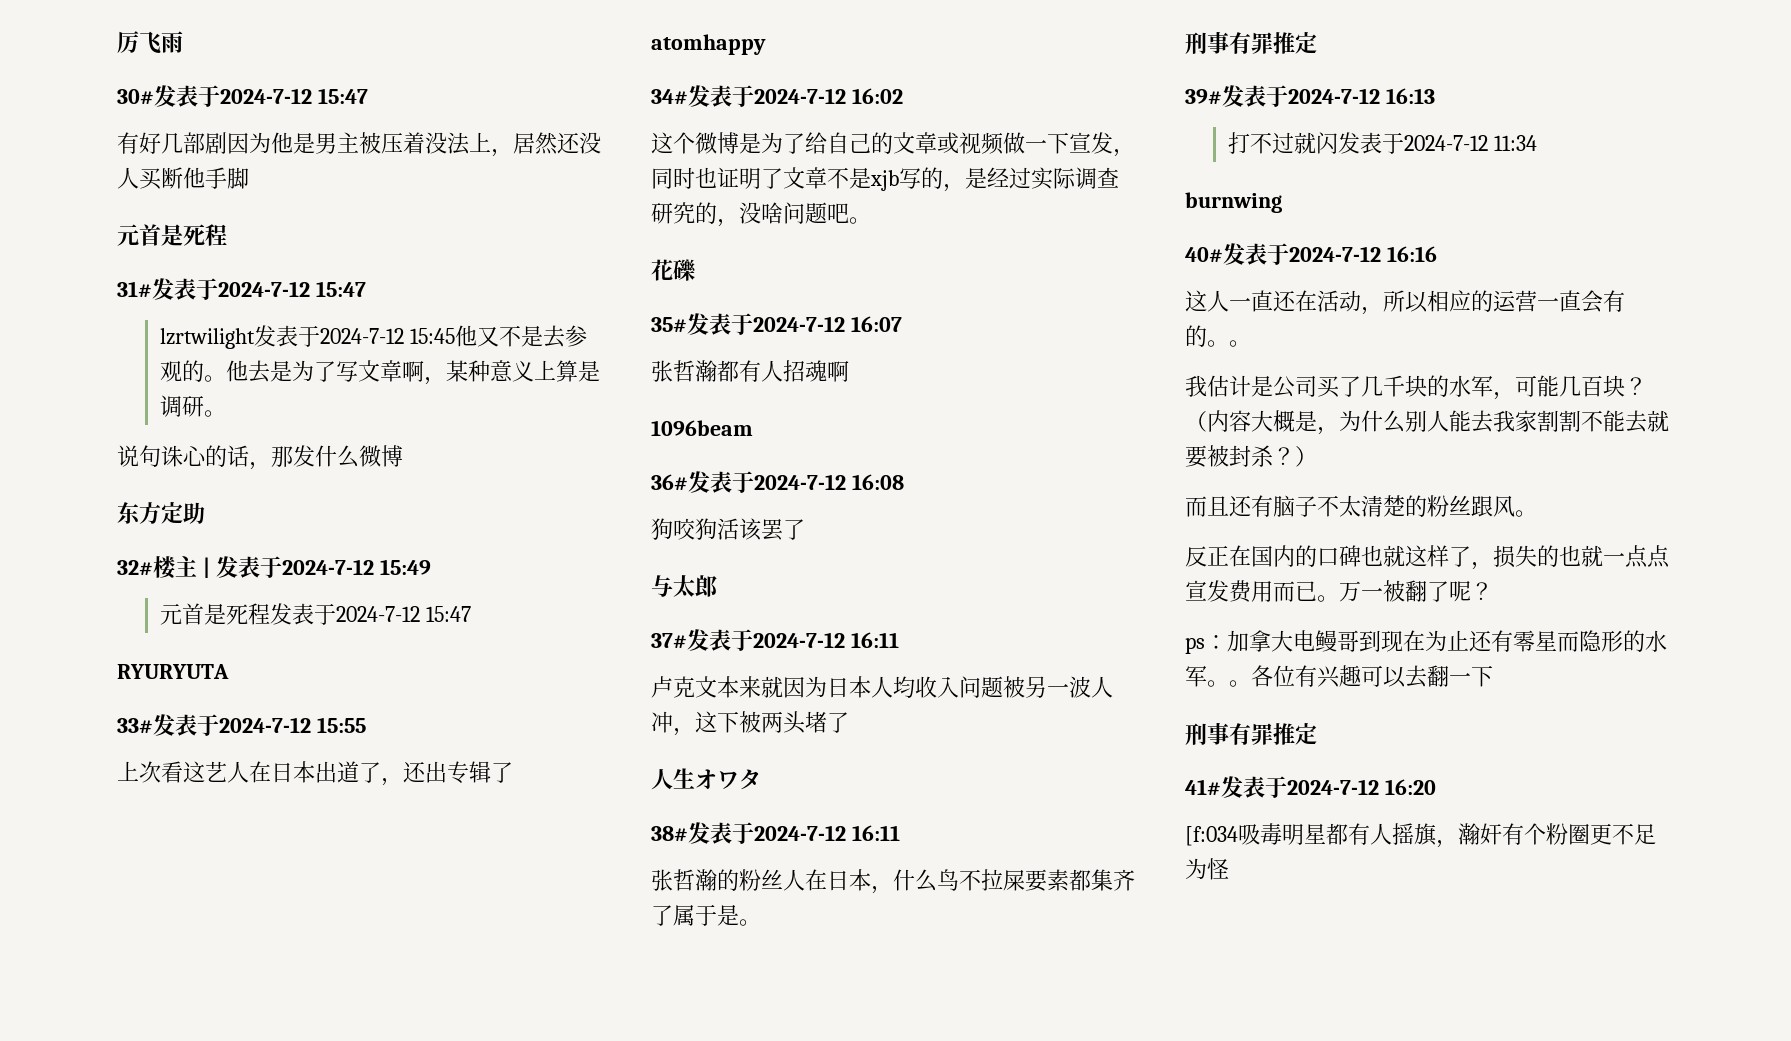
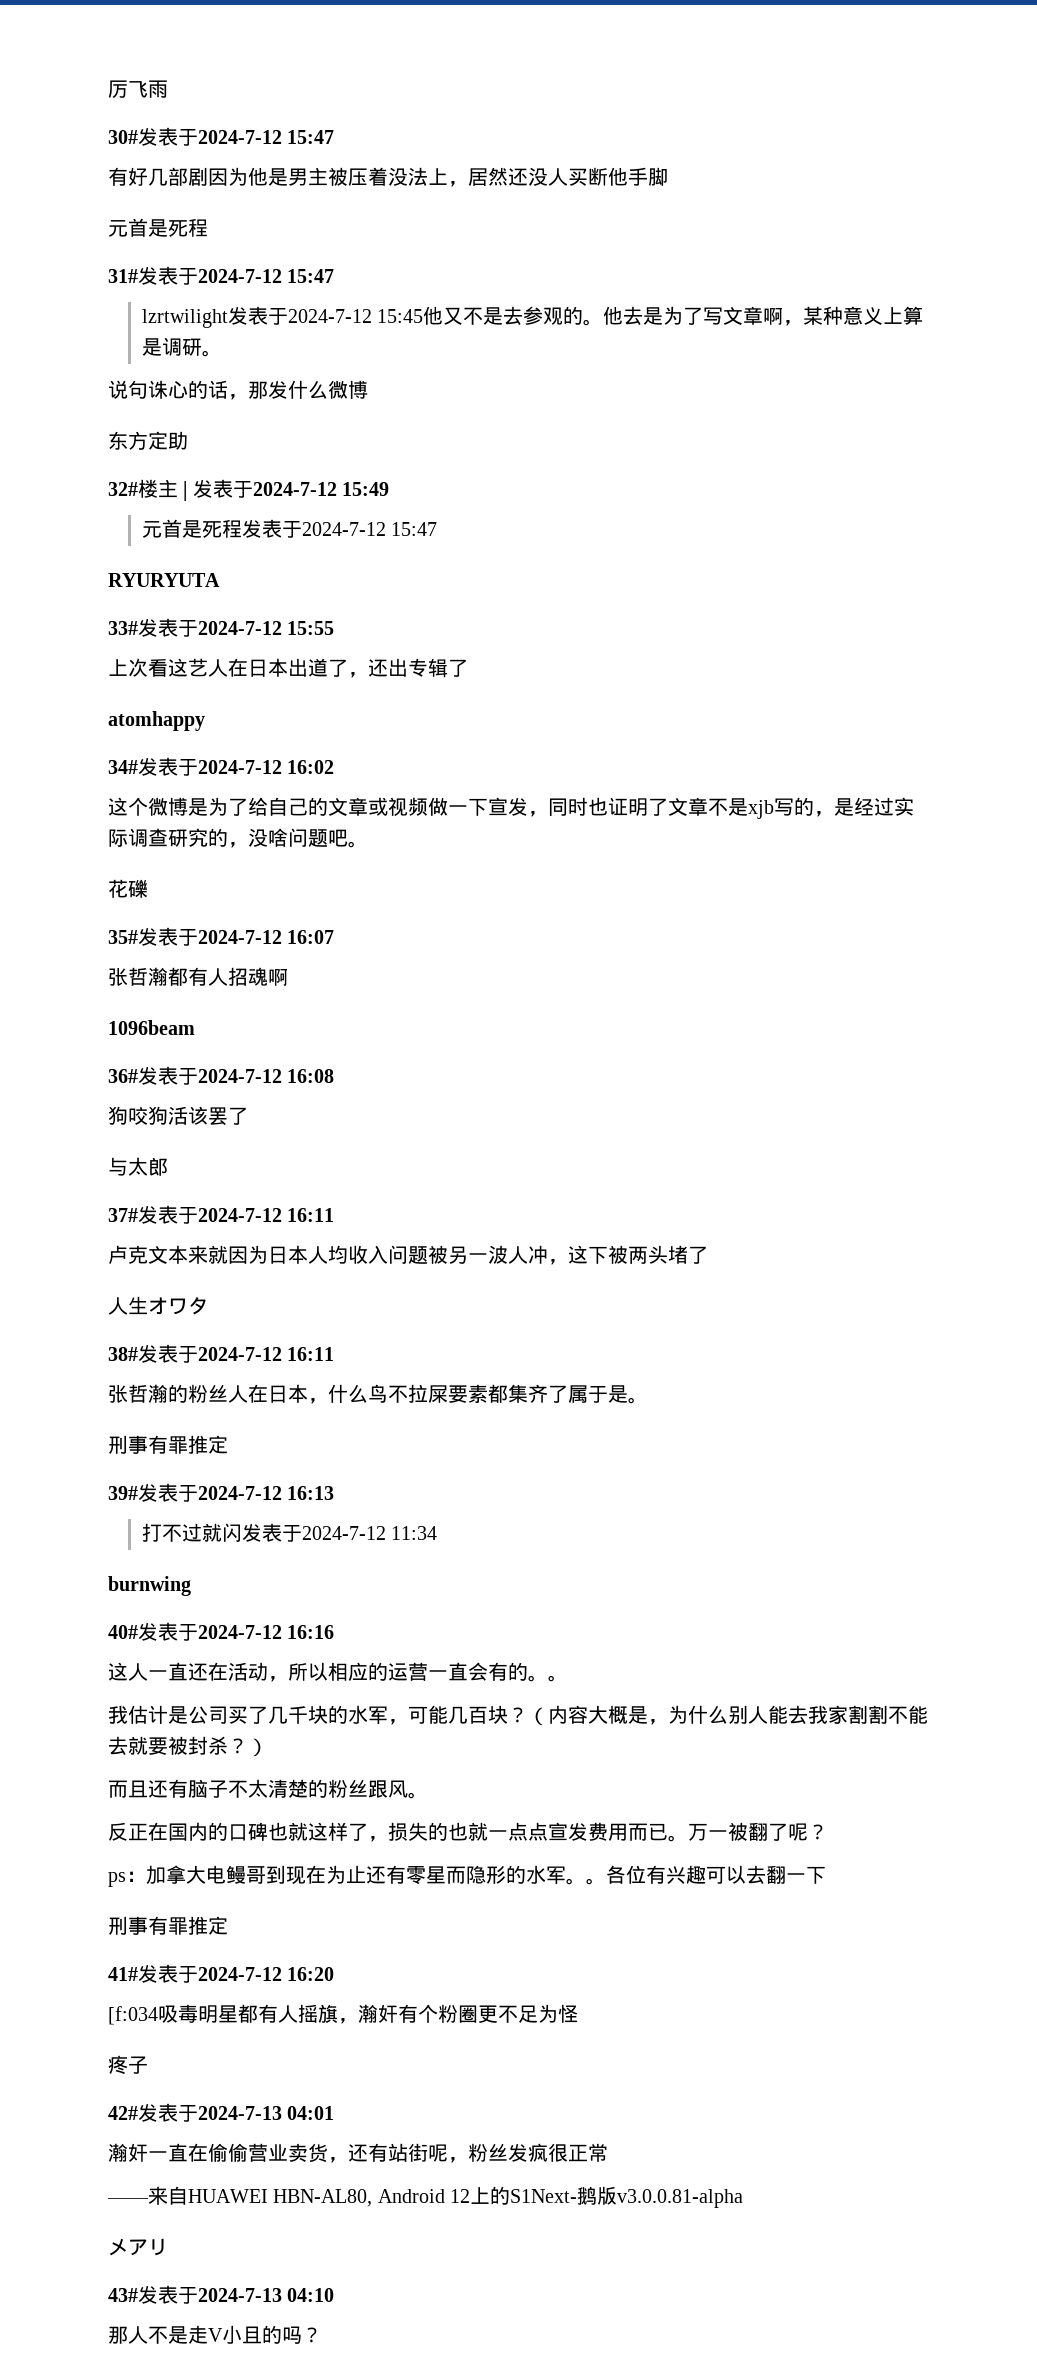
+ 疼子
+ 42#发表于2024-7-13 04:01
+ 瀚奸一直在偷偷营业卖货，还有站街呢，粉丝发疯很正常
+ ——来自HUAWEI HBN-AL80, Android 12上的S1Next-鹅版v3.0.0.81-alpha
+ メアリ
+ 43#发表于2024-7-13 04:10
+ 那人不是走V小且的吗？

